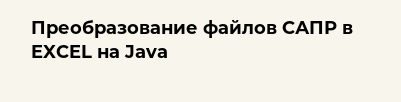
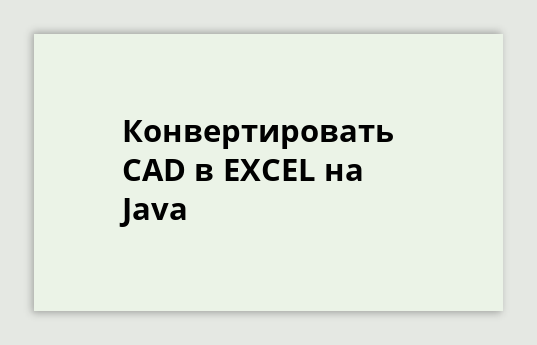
- Преобразование файлов САПР в EXCEL на Java
+ Конвертировать CAD в EXCEL на Java

